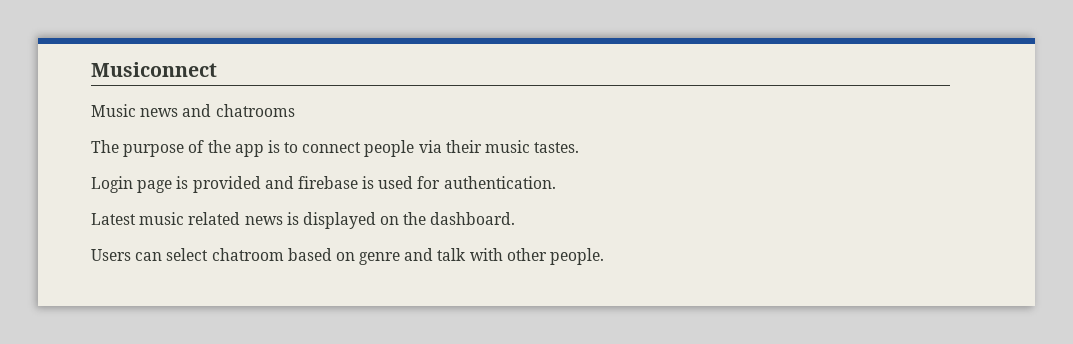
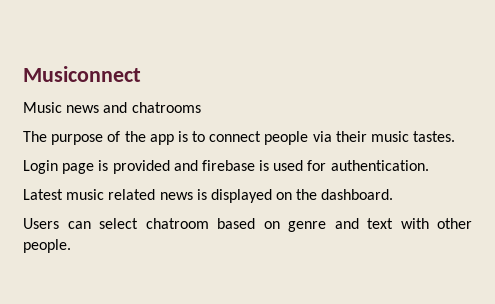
- Users can select chatroom based on genre and talk with other people.
+ Users can select chatroom based on genre and text with other people.

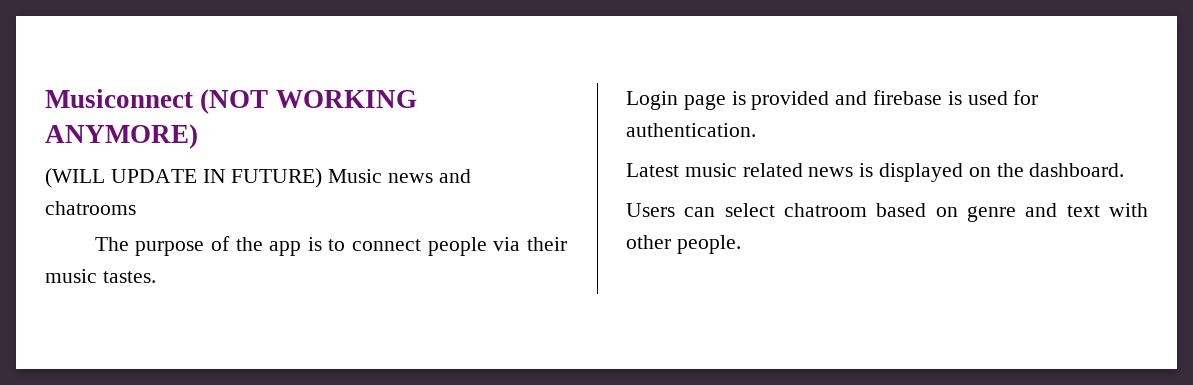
- Musiconnect
- Music news and chatrooms
+ Musiconnect (NOT WORKING ANYMORE)
+ (WILL UPDATE IN FUTURE) Music news and chatrooms

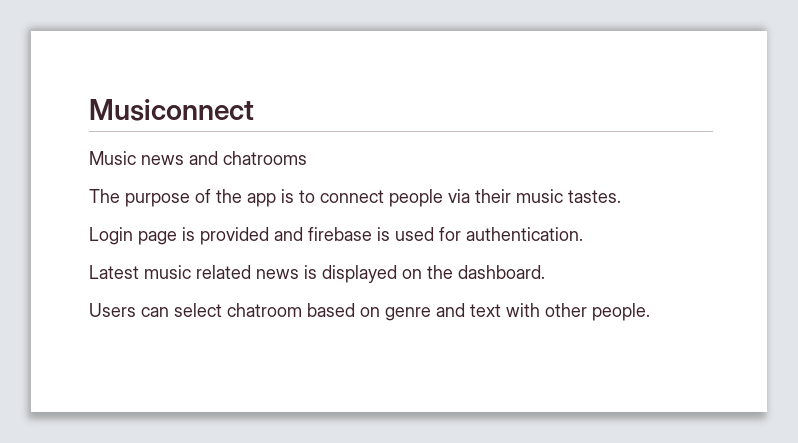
- Musiconnect (NOT WORKING ANYMORE)
- (WILL UPDATE IN FUTURE) Music news and chatrooms
+ Musiconnect
+ Music news and chatrooms

